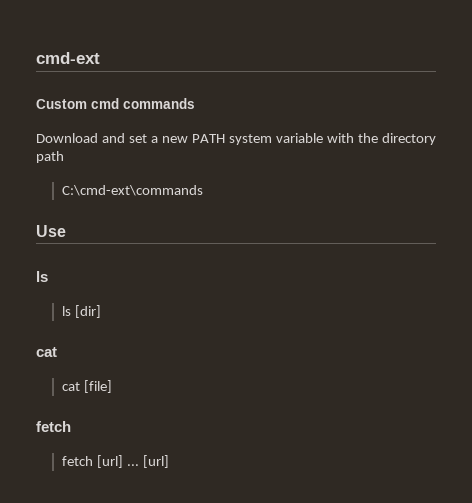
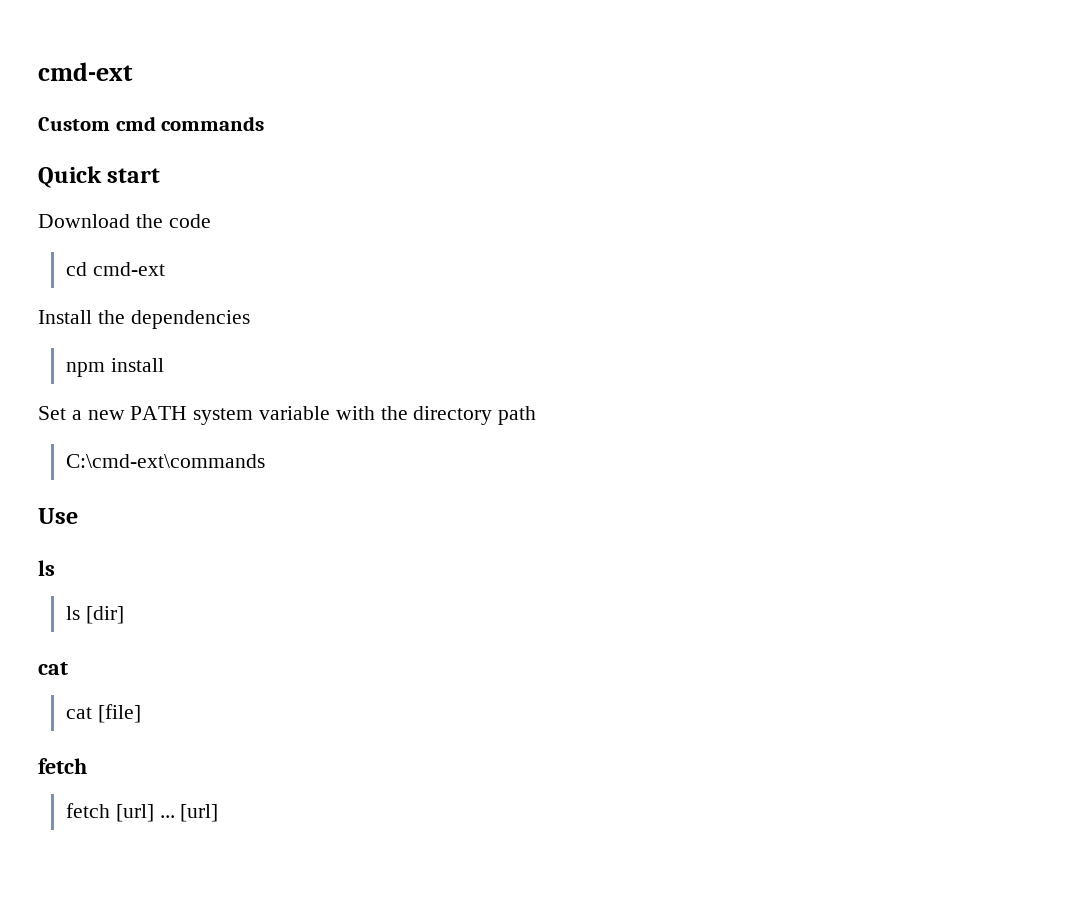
+ Quick start
- Download and set a new PATH system variable with the directory path
+ Download the code
+ cd cmd-ext
+ Install the dependencies
+ npm install
+ Set a new PATH system variable with the directory path

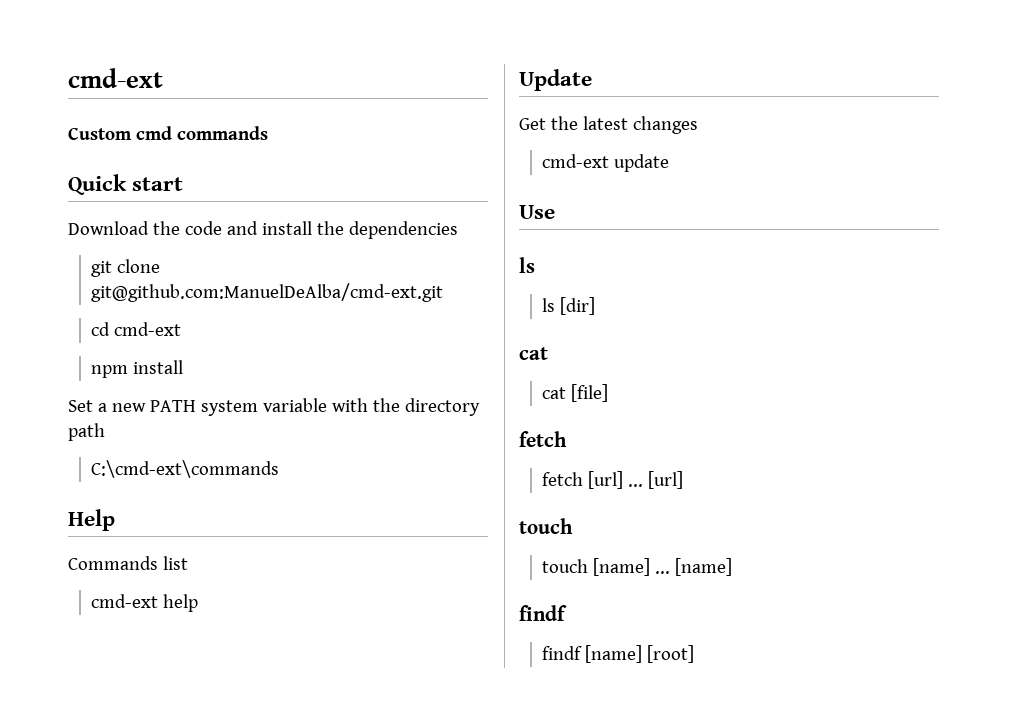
- Download the code
+ Download the code and install the dependencies
+ git clone git@github.com:ManuelDeAlba/cmd-ext.git
- Install the dependencies
+ Help
+ Commands list
+ cmd-ext help
+ Update
+ Get the latest changes
+ cmd-ext update
  fetch [url] ... [url]
+ touch
+ touch [name] ... [name]
+ findf
+ findf [name] [root]

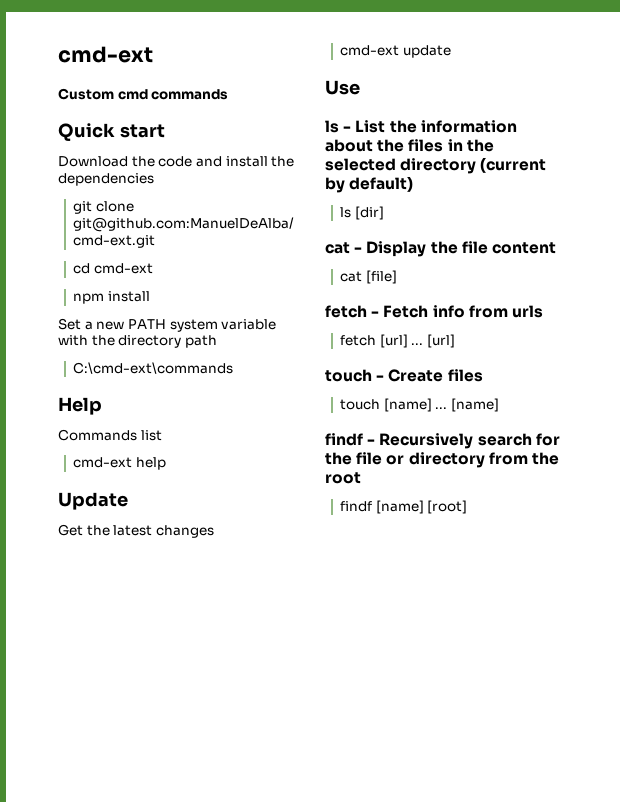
  Use
- ls
+ ls - List the information about the files in the selected directory (current by default)
  ls [dir]
- cat
+ cat - Display the file content
  cat [file]
- fetch
+ fetch - Fetch info from urls
  fetch [url] ... [url]
- touch
+ touch - Create files
  touch [name] ... [name]
- findf
+ findf - Recursively search for the file or directory from the root

